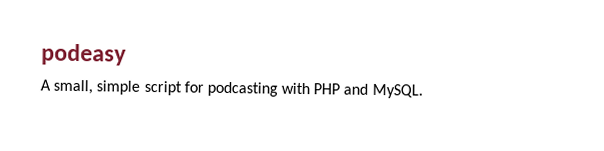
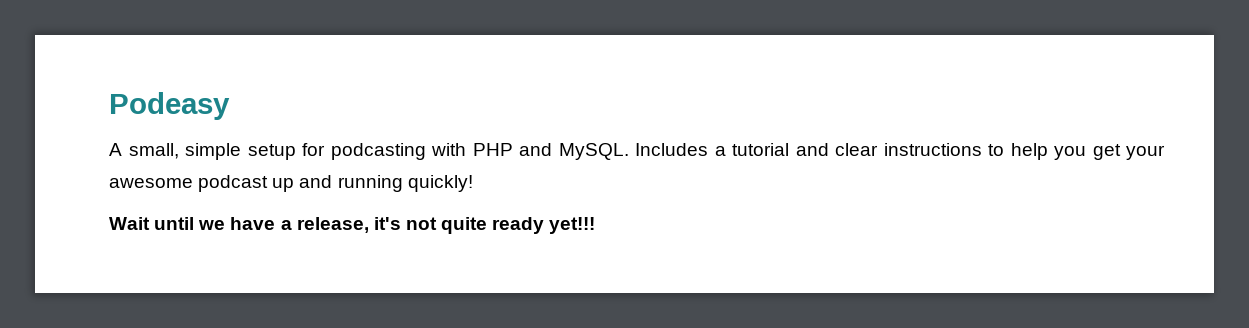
- podeasy
+ Podeasy
- A small, simple script for podcasting with PHP and MySQL.
+ A small, simple setup for podcasting with PHP and MySQL.
+ Includes a tutorial and clear instructions to help you get your awesome podcast up and running quickly!
+ Wait until we have a release, it's not quite ready yet!!!

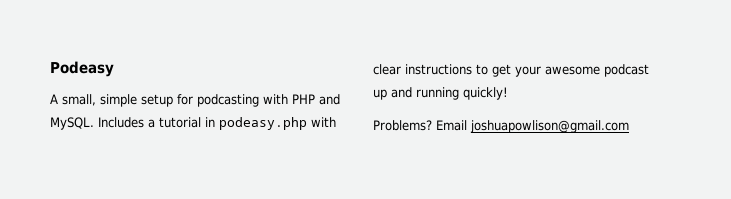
- Includes a tutorial and clear instructions to help you get your awesome podcast up and running quickly!
+ Includes a tutorial in podeasy.php with clear instructions to get your awesome podcast up and running quickly!
- Wait until we have a release, it's not quite ready yet!!!
+ Problems? Email joshuapowlison@gmail.com

